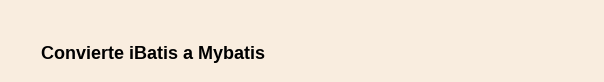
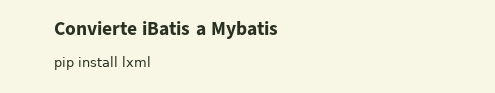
+ pip install lxml

